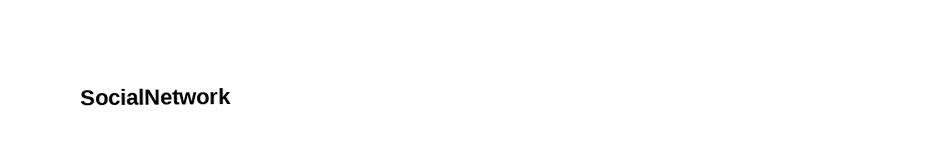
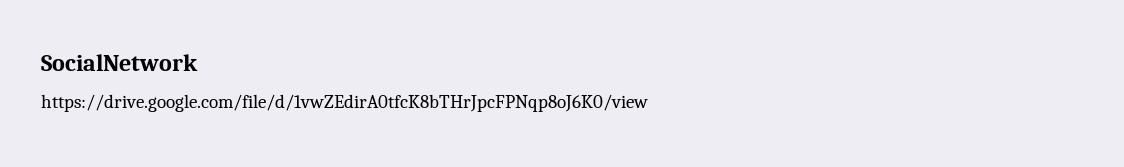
+ https://drive.google.com/file/d/1vwZEdirA0tfcK8bTHrJpcFPNqp8oJ6K0/view

